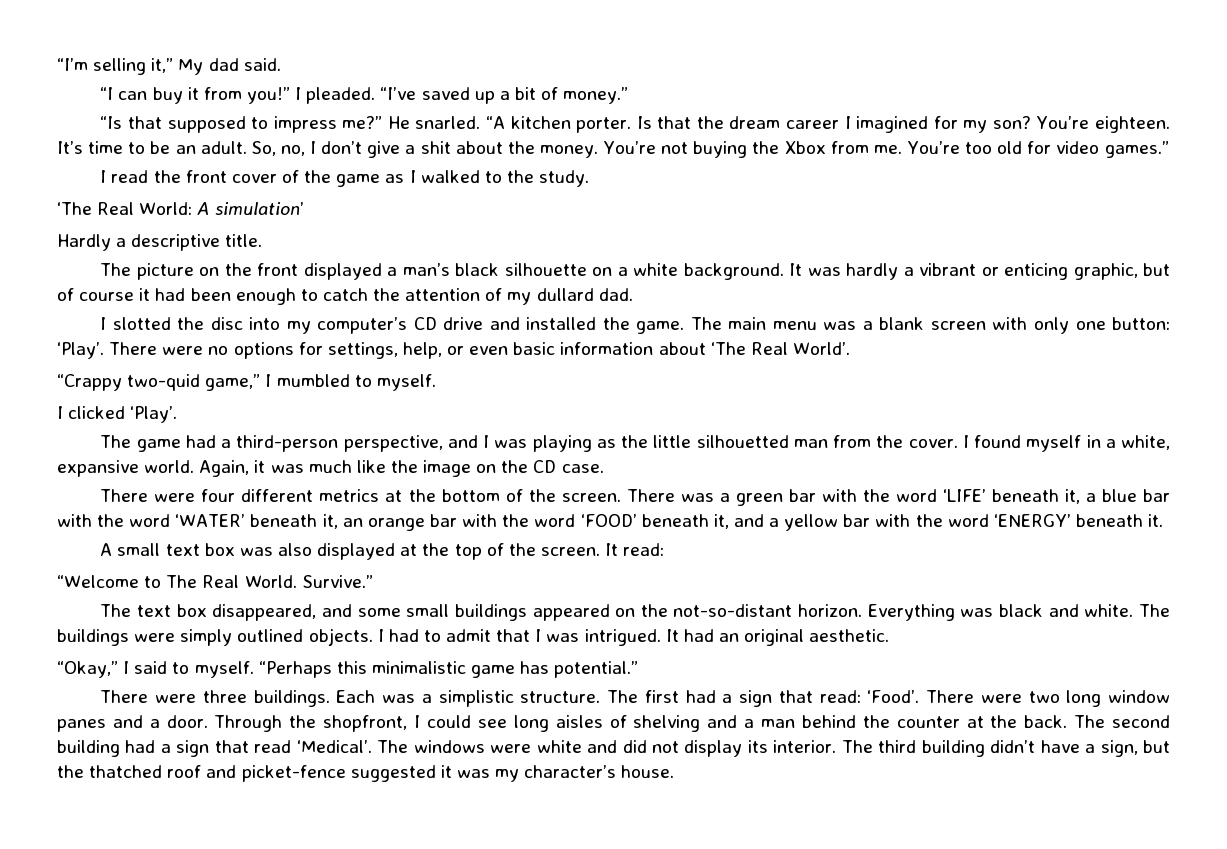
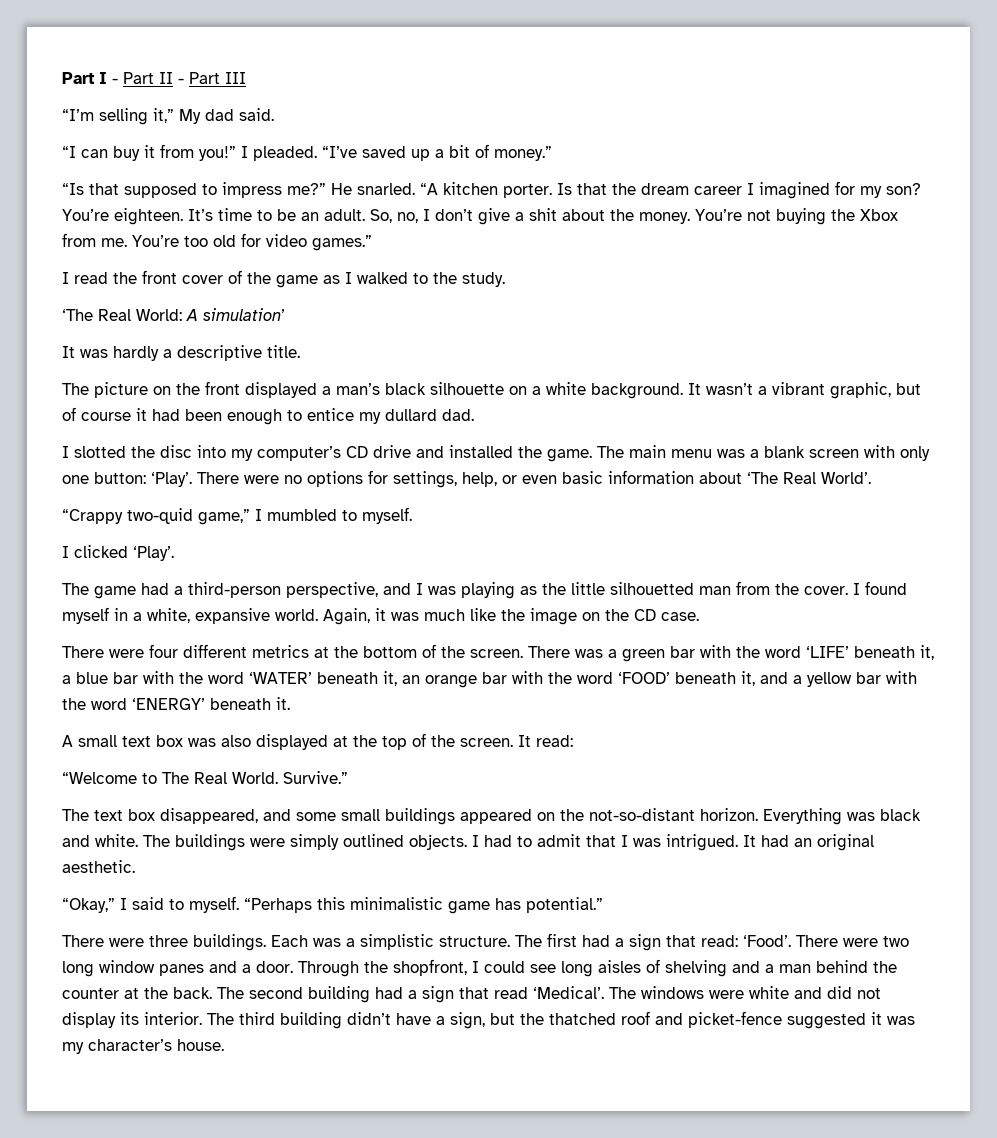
+ Part I - Part II - Part III
- Hardly a descriptive title.
+ It was hardly a descriptive title.
- It was hardly a vibrant or enticing graphic, but of course it had been enough to catch the attention of my dullard dad.
+ It wasn’t a vibrant graphic, but of course it had been enough to entice my dullard dad.

